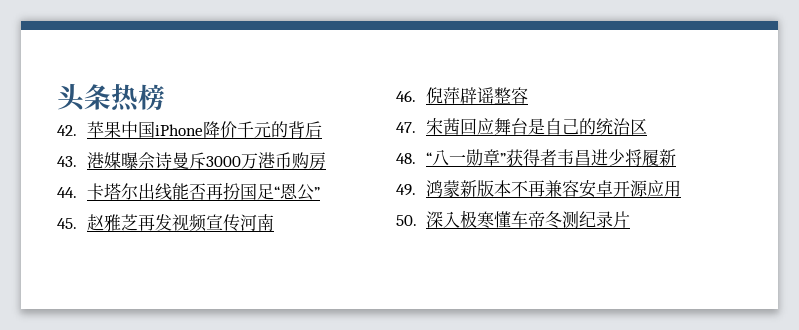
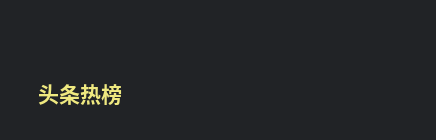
- 42.苹果中国iPhone降价千元的背后
- 43.港媒曝佘诗曼斥3000万港币购房
- 44.卡塔尔出线能否再扮国足“恩公”
- 45.赵雅芝再发视频宣传河南
- 46.倪萍辟谣整容
- 47.宋茜回应舞台是自己的统治区
- 48. “八一勋章”获得者韦昌进少将履新
- 49.鸿蒙新版本不再兼容安卓开源应用
- 50.深入极寒懂车帝冬测纪录片

